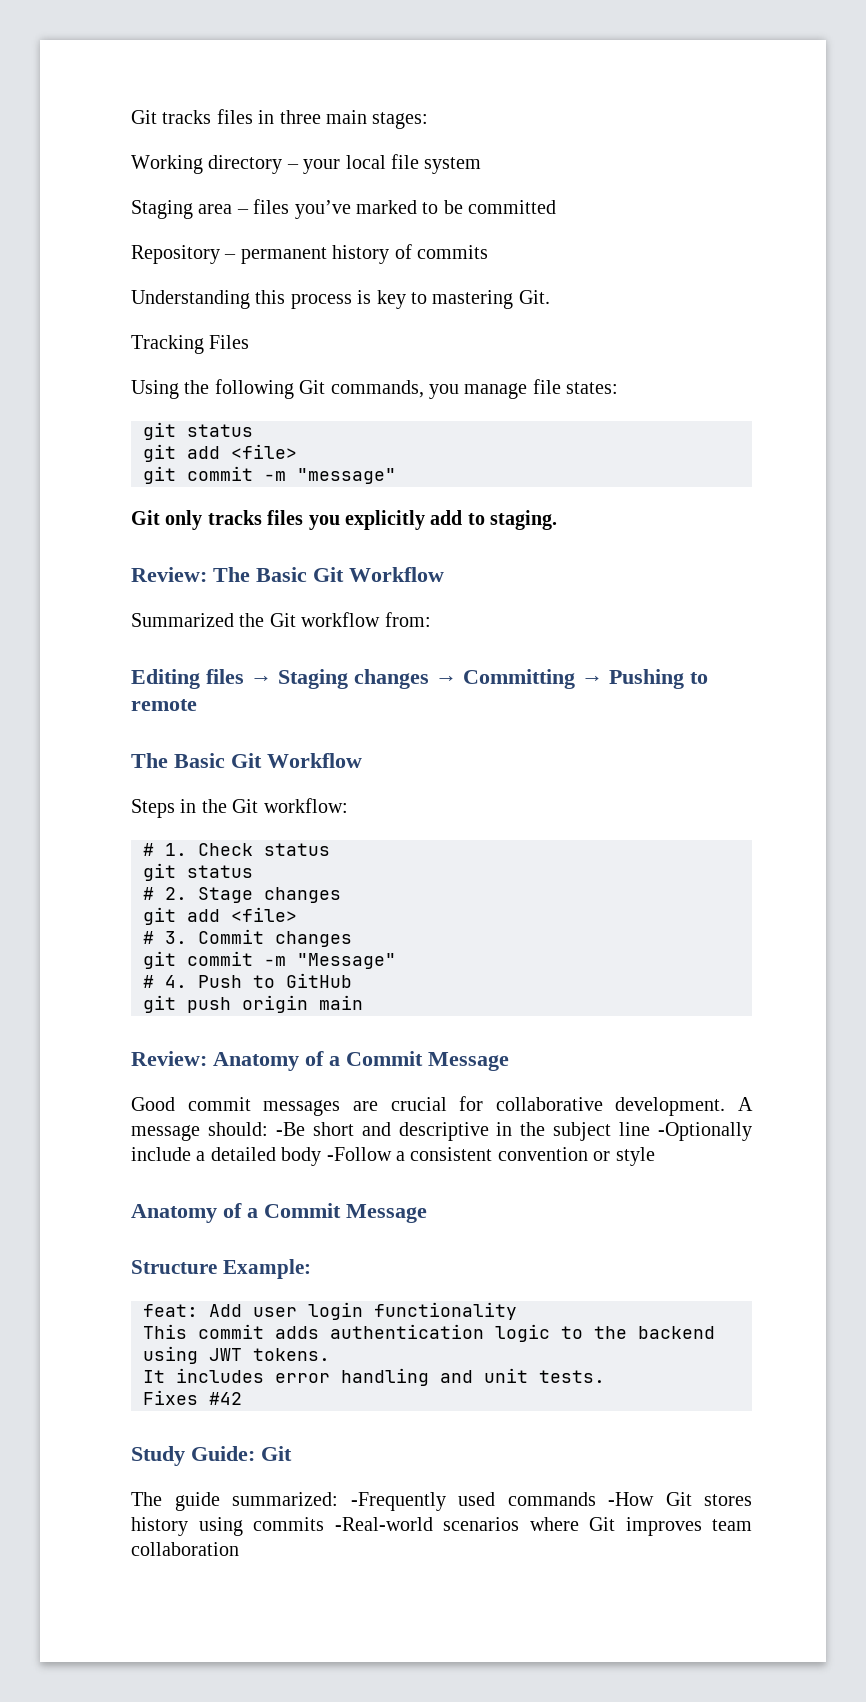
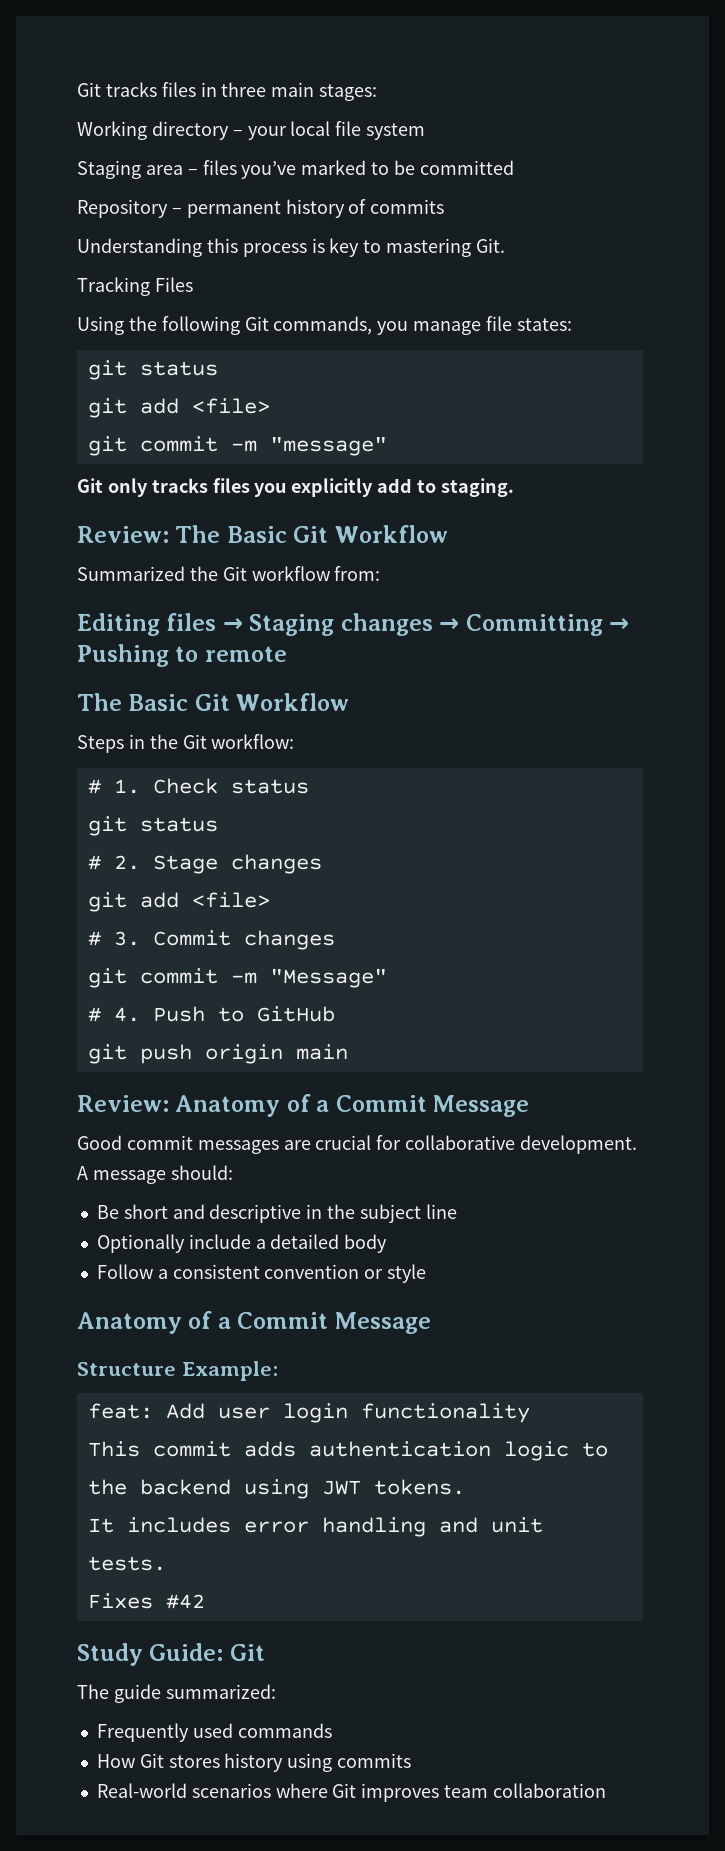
- A message should: -Be short and descriptive in the subject line -Optionally include a detailed body -Follow a consistent convention or style
+ A message should:
+ Be short and descriptive in the subject line
+ Optionally include a detailed body
+ Follow a consistent convention or style
- The guide summarized: -Frequently used commands -How Git stores history using commits -Real-world scenarios where Git improves team collaboration
+ The guide summarized:
+ Frequently used commands
+ How Git stores history using commits
+ Real-world scenarios where Git improves team collaboration

